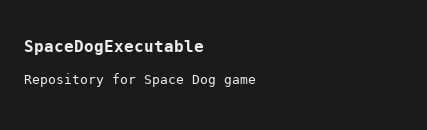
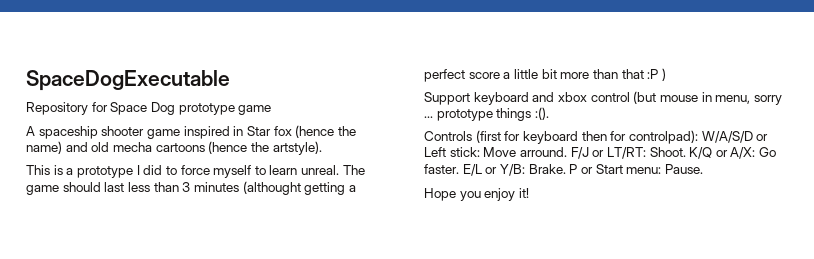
- Repository for Space Dog game
+ Repository for Space Dog prototype game
+ A spaceship shooter game inspired in Star fox (hence the name) and old mecha cartoons (hence the artstyle).
+ This is a prototype I did to force myself to learn unreal. The game should last less than 3 minutes (althought getting a perfect score a little bit more than that :P )
+ Support keyboard and xbox control (but mouse in menu, sorry ... prototype things :().
+ Controls (first for keyboard then for controlpad): W/A/S/D or Left stick: Move arround. F/J or LT/RT: Shoot. K/Q or A/X: Go faster. E/L or Y/B: Brake. P or Start menu: Pause.
+ Hope you enjoy it!

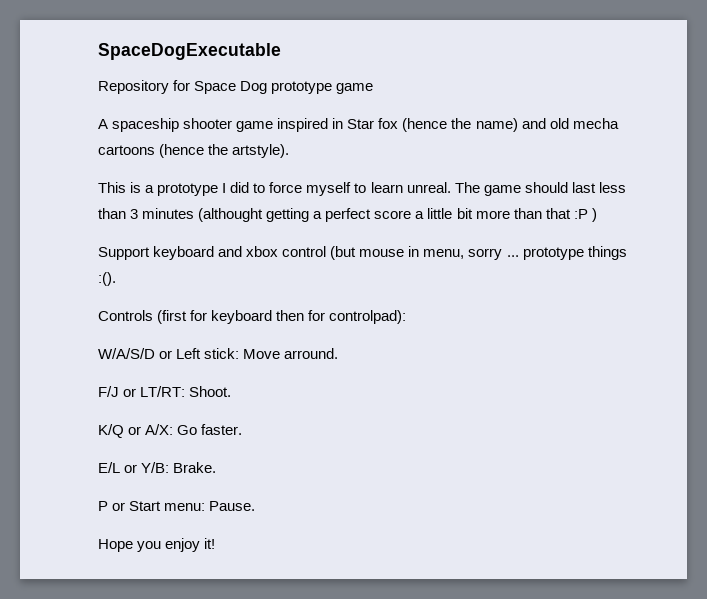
- Controls (first for keyboard then for controlpad): W/A/S/D or Left stick: Move arround. F/J or LT/RT: Shoot. K/Q or A/X: Go faster. E/L or Y/B: Brake. P or Start menu: Pause.
+ Controls (first for keyboard then for controlpad):
+ W/A/S/D or Left stick: Move arround.
+ F/J or LT/RT: Shoot.
+ K/Q or A/X: Go faster.
+ E/L or Y/B: Brake.
+ P or Start menu: Pause.

